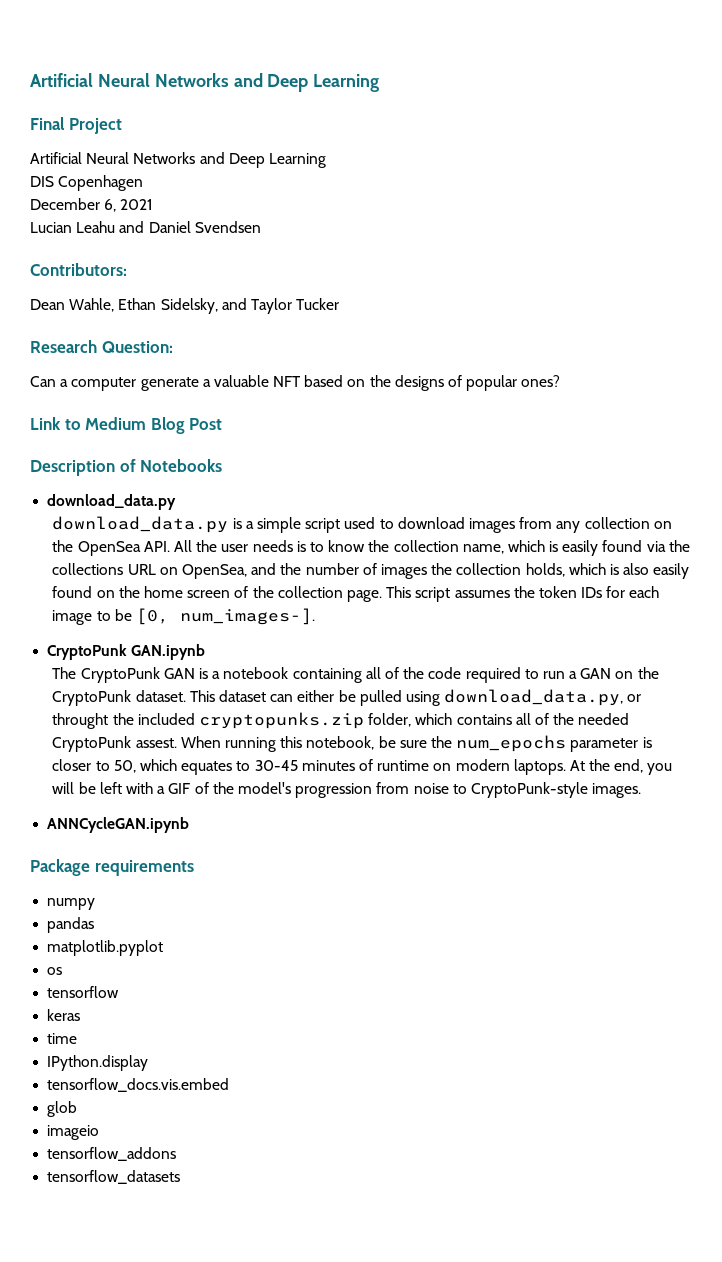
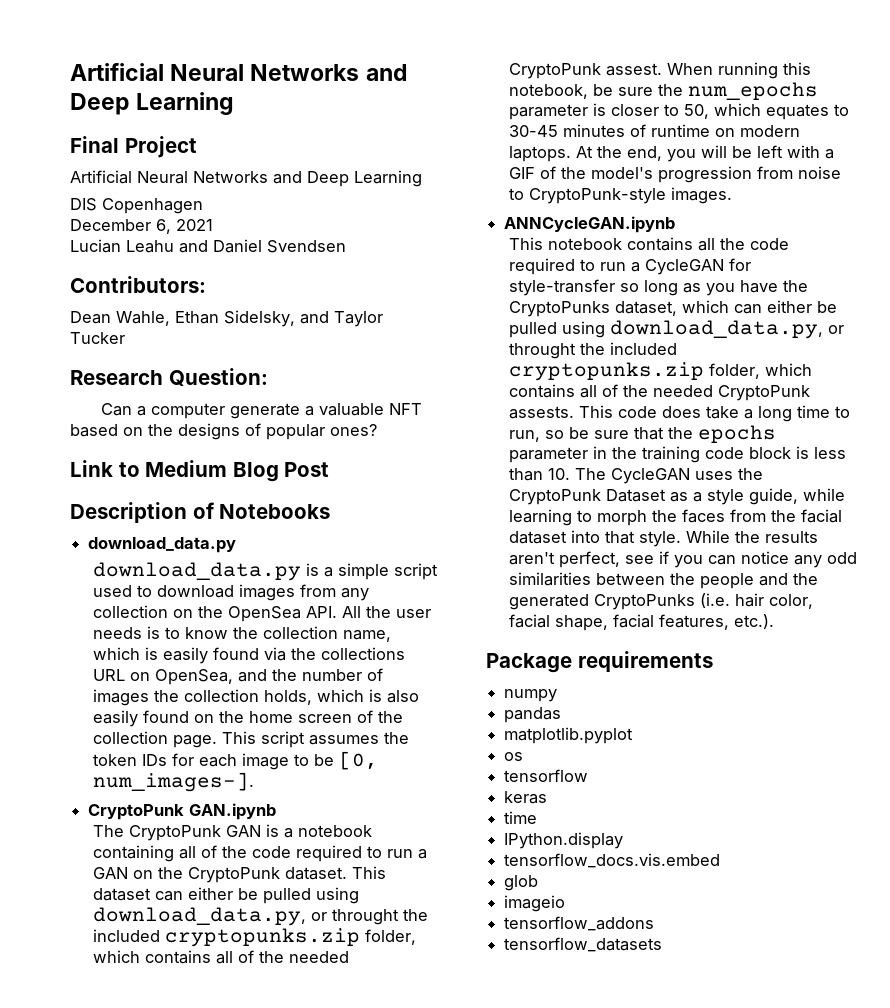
+ This notebook contains all the code required to run a CycleGAN for style-transfer so long as you have the CryptoPunks dataset, which can either be pulled using download_data.py, or throught the included cryptopunks.zip folder, which contains all of the needed CryptoPunk assests. This code does take a long time to run, so be sure that the epochs parameter in the training code block is less than 10. The CycleGAN uses the CryptoPunk Dataset as a style guide, while learning to morph the faces from the facial dataset into that style. While the results aren't perfect, see if you can notice any odd similarities between the people and the generated CryptoPunks (i.e. hair color, facial shape, facial features, etc.).

